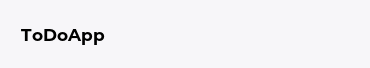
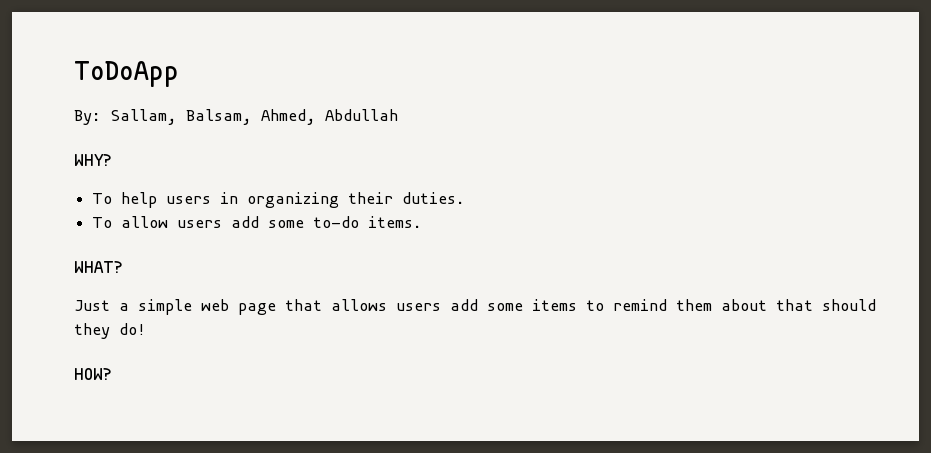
+ By: Sallam, Balsam, Ahmed, Abdullah
+ WHY?
+ To help users in organizing their duties.
+ To allow users add some to-do items.
+ WHAT?
+ Just a simple web page that allows users add some items to remind them about that should they do!
+ HOW?

